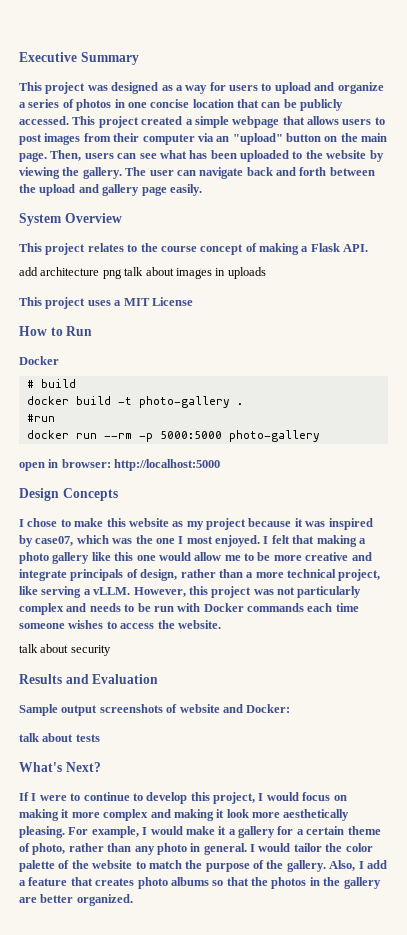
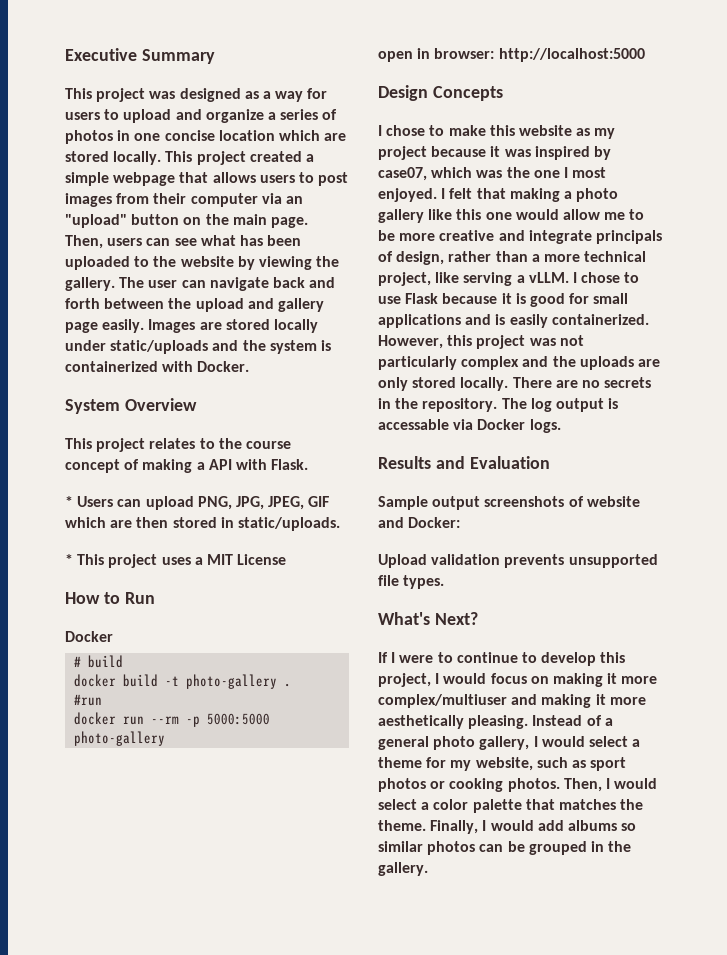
- This project was designed as a way for users to upload and organize a series of photos in one concise location that can be publicly accessed.
+ This project was designed as a way for users to upload and organize a series of photos in one concise location which are stored locally.
+ Images are stored locally under static/uploads and the system is containerized with Docker.
- This project relates to the course concept of making a Flask API.
- add architecture png talk about images in uploads
- This project uses a MIT License
+ This project relates to the course concept of making a API with Flask.
+ * Users can upload PNG, JPG, JPEG, GIF which are then stored in static/uploads.
+ * This project uses a MIT License
+ I chose to use Flask because it is good for small applications and is easily containerized.
- However, this project was not particularly complex and needs to be run with Docker commands each time someone wishes to access the website.
- talk about security
+ However, this project was not particularly complex and the uploads are only stored locally. There are no secrets in the repository. The log output is accessable via Docker logs.
- talk about tests
+ Upload validation prevents unsupported file types.
- If I were to continue to develop this project, I would focus on making it more complex and making it look more aesthetically pleasing.
+ If I were to continue to develop this project, I would focus on making it more complex/multiuser and making it more aesthetically pleasing.
- For example, I would make it a gallery for a certain theme of photo, rather than any photo in general. I would tailor the color palette of the website to match the purpose of the gallery. Also, I add a feature that creates photo albums so that the photos in the gallery are better organized.
+ Instead of a general photo gallery, I would select a theme for my website, such as sport photos or cooking photos. Then, I would select a color palette that matches the theme. Finally, I would add albums so similar photos can be grouped in the gallery.

